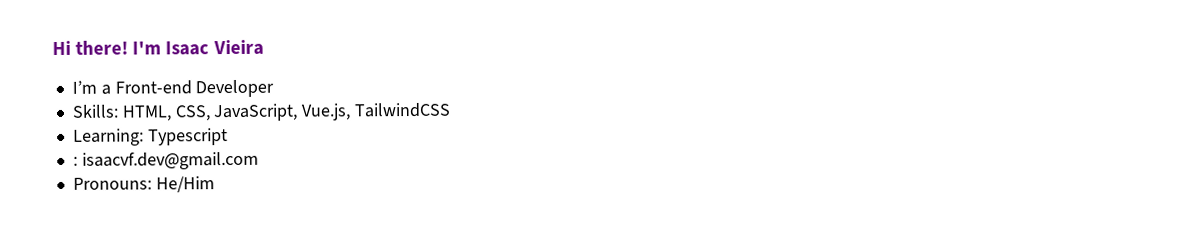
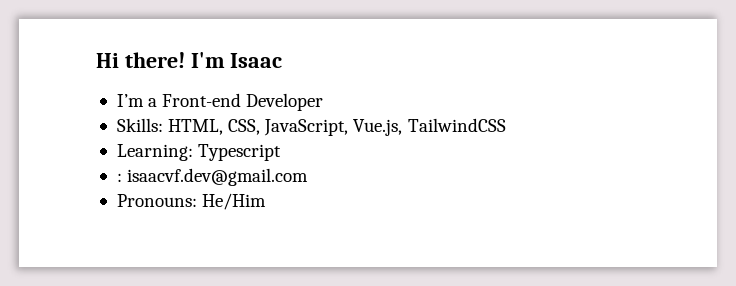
- I'm Isaac Vieira
+ I'm Isaac

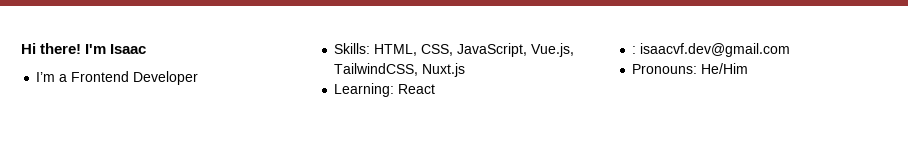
- I’m a Front-end Developer
+ I’m a Frontend Developer
- Skills: HTML, CSS, JavaScript, Vue.js, TailwindCSS
+ Skills: HTML, CSS, JavaScript, Vue.js, TailwindCSS, Nuxt.js
- Learning: Typescript
+ Learning: React

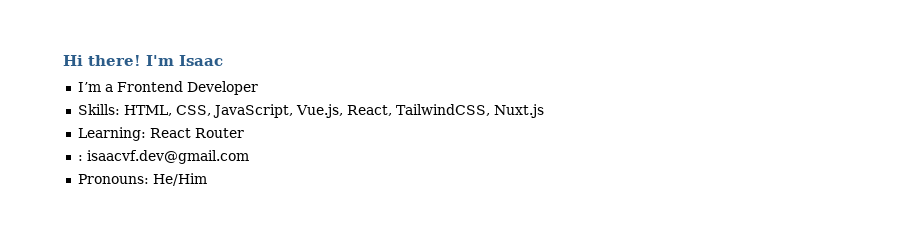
- Skills: HTML, CSS, JavaScript, Vue.js, TailwindCSS, Nuxt.js
+ Skills: HTML, CSS, JavaScript, Vue.js, React, TailwindCSS, Nuxt.js
- Learning: React
+ Learning: React Router

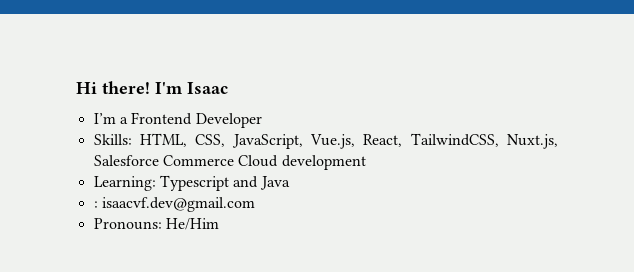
- Skills: HTML, CSS, JavaScript, Vue.js, React, TailwindCSS, Nuxt.js
- Learning: React Router
+ Skills: HTML, CSS, JavaScript, Vue.js, React, TailwindCSS, Nuxt.js, Salesforce Commerce Cloud development
+ Learning: Typescript and Java

